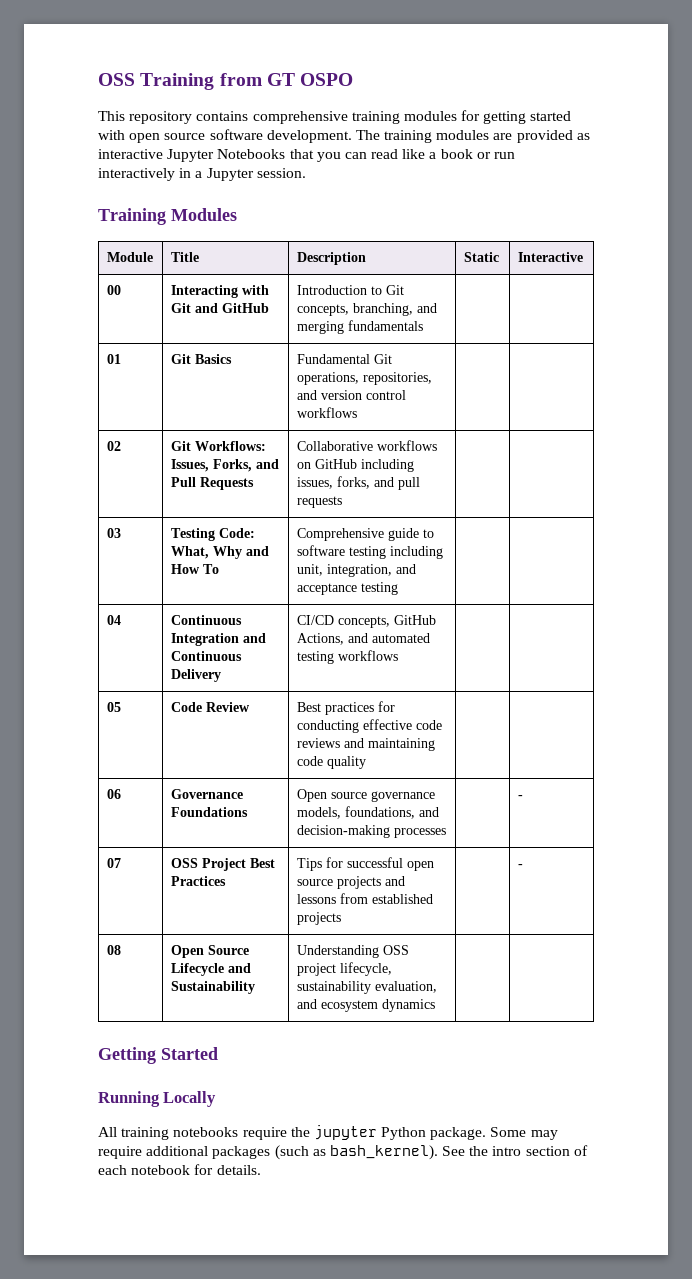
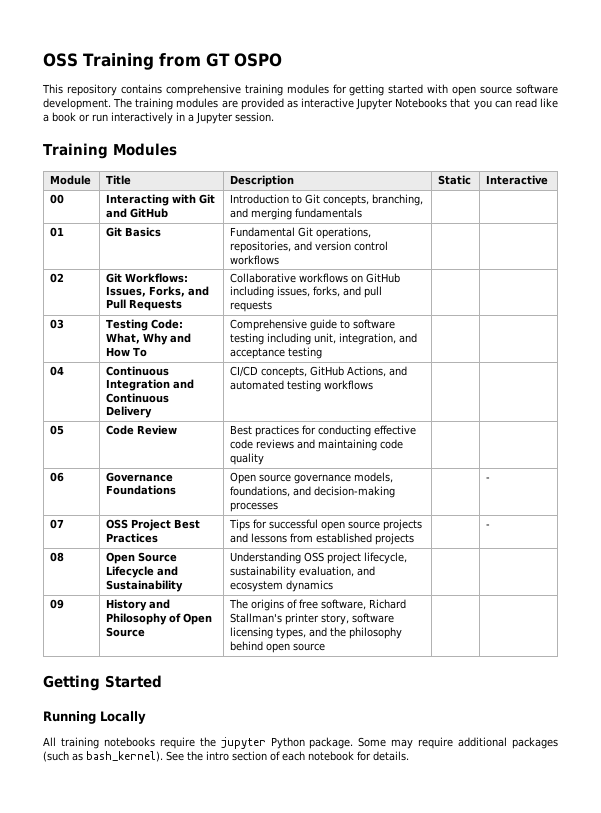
+ 09 | History and Philosophy of Open Source | The origins of free software, Richard Stallman's printer story, software licensing types, and the philosophy behind open source | |

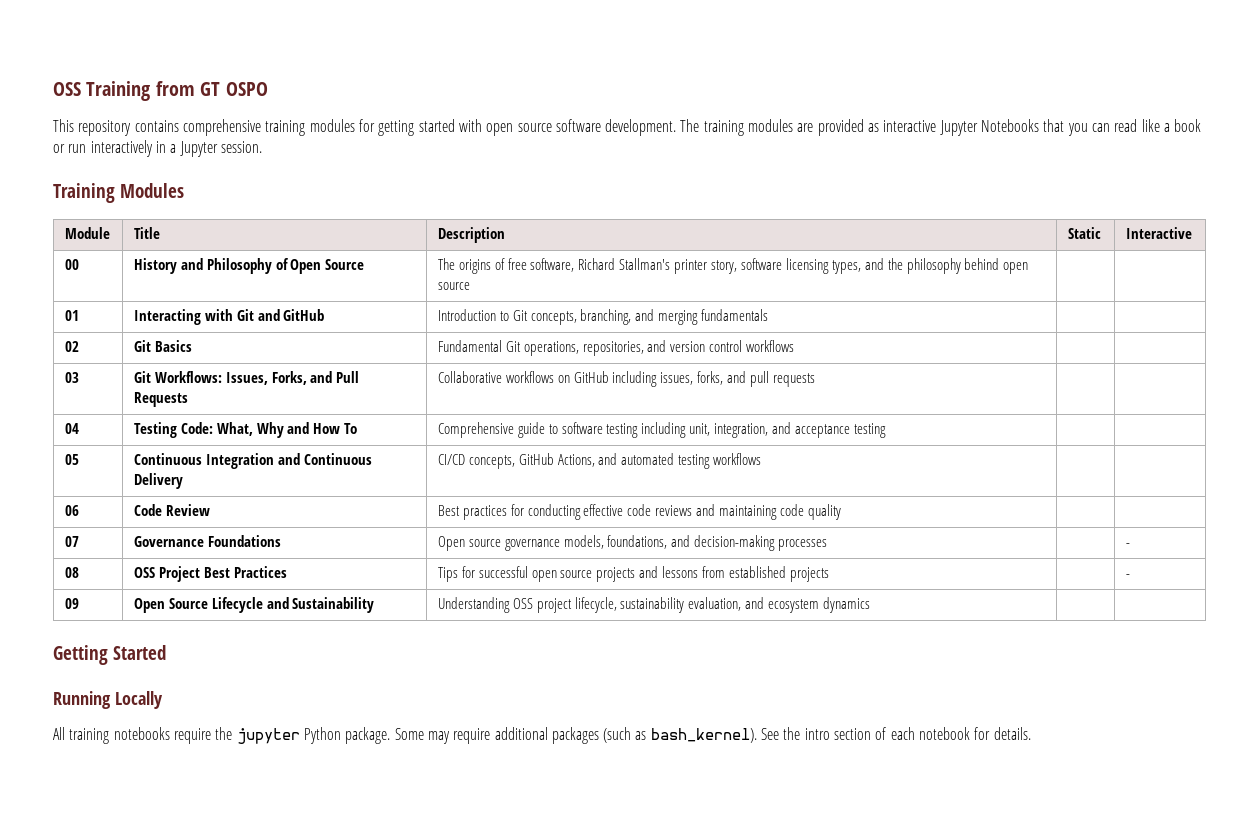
- 00 | Interacting with Git and GitHub | Introduction to Git concepts, branching, and merging fundamentals | |
- 01 | Git Basics | Fundamental Git operations, repositories, and version control workflows | |
- 02 | Git Workflows: Issues, Forks, and Pull Requests | Collaborative workflows on GitHub including issues, forks, and pull requests | |
- 03 | Testing Code: What, Why and How To | Comprehensive guide to software testing including unit, integration, and acceptance testing | |
- 04 | Continuous Integration and Continuous Delivery | CI/CD concepts, GitHub Actions, and automated testing workflows | |
- 05 | Code Review | Best practices for conducting effective code reviews and maintaining code quality | |
- 06 | Governance Foundations | Open source governance models, foundations, and decision-making processes | | -
- 07 | OSS Project Best Practices | Tips for successful open source projects and lessons from established projects | | -
- 08 | Open Source Lifecycle and Sustainability | Understanding OSS project lifecycle, sustainability evaluation, and ecosystem dynamics | |
- 09 | History and Philosophy of Open Source | The origins of free software, Richard Stallman's printer story, software licensing types, and the philosophy behind open source | |
+ 00 | History and Philosophy of Open Source | The origins of free software, Richard Stallman's printer story, software licensing types, and the philosophy behind open source | |
+ 01 | Interacting with Git and GitHub | Introduction to Git concepts, branching, and merging fundamentals | |
+ 02 | Git Basics | Fundamental Git operations, repositories, and version control workflows | |
+ 03 | Git Workflows: Issues, Forks, and Pull Requests | Collaborative workflows on GitHub including issues, forks, and pull requests | |
+ 04 | Testing Code: What, Why and How To | Comprehensive guide to software testing including unit, integration, and acceptance testing | |
+ 05 | Continuous Integration and Continuous Delivery | CI/CD concepts, GitHub Actions, and automated testing workflows | |
+ 06 | Code Review | Best practices for conducting effective code reviews and maintaining code quality | |
+ 07 | Governance Foundations | Open source governance models, foundations, and decision-making processes | | -
+ 08 | OSS Project Best Practices | Tips for successful open source projects and lessons from established projects | | -
+ 09 | Open Source Lifecycle and Sustainability | Understanding OSS project lifecycle, sustainability evaluation, and ecosystem dynamics | |

